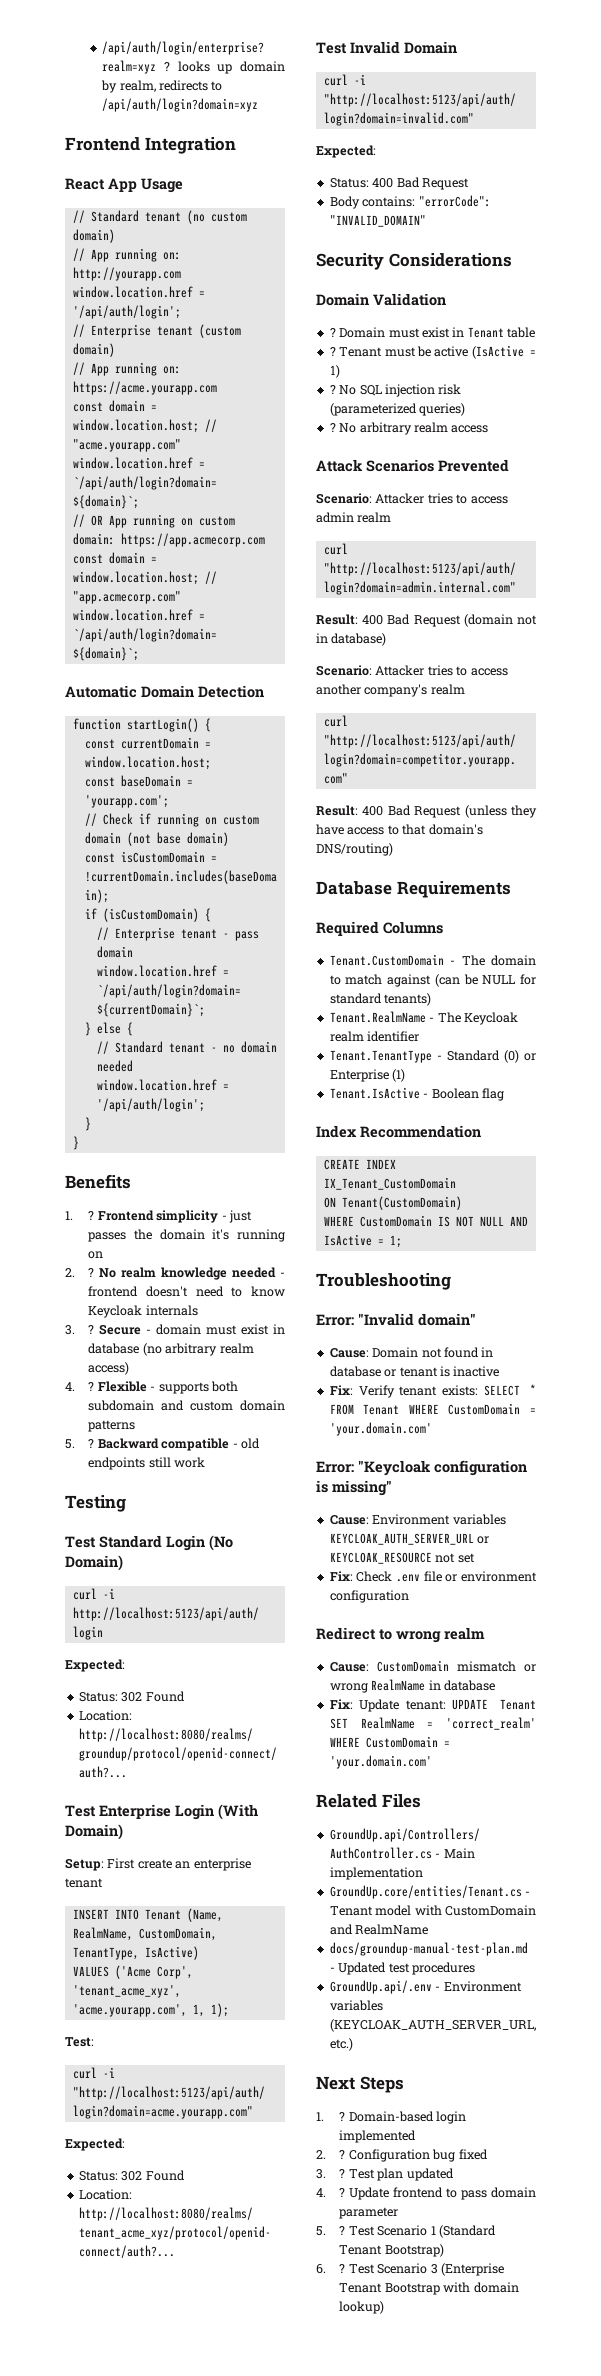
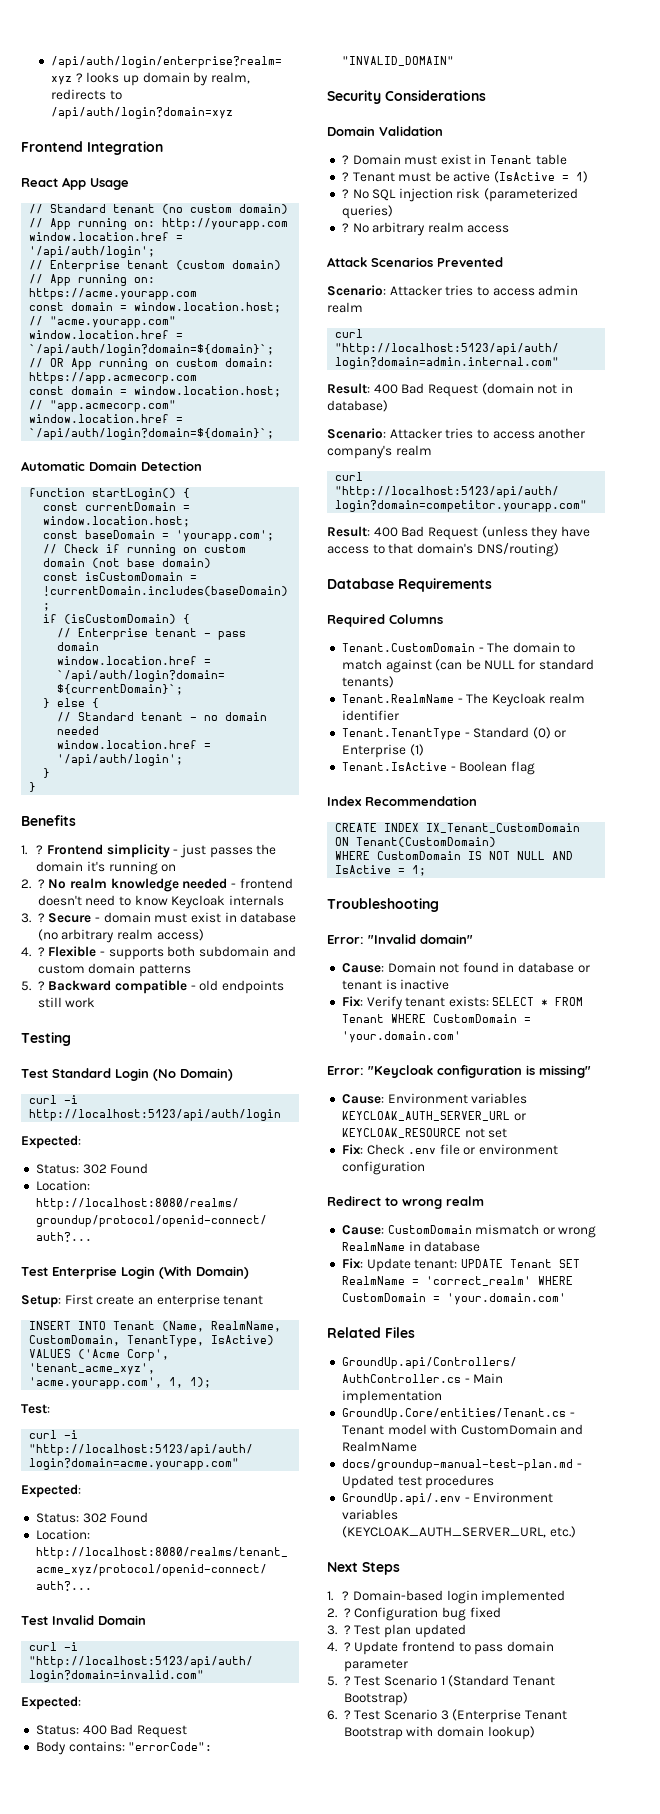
- GroundUp.core/entities/Tenant.cs - Tenant model with CustomDomain and RealmName
+ GroundUp.Core/entities/Tenant.cs - Tenant model with CustomDomain and RealmName

